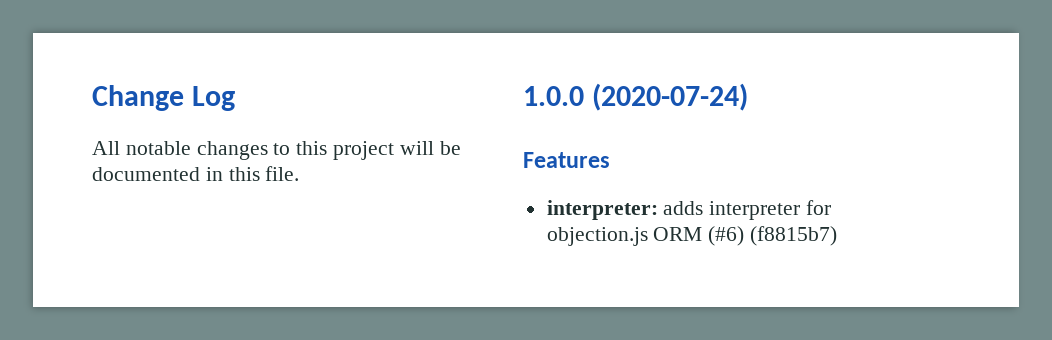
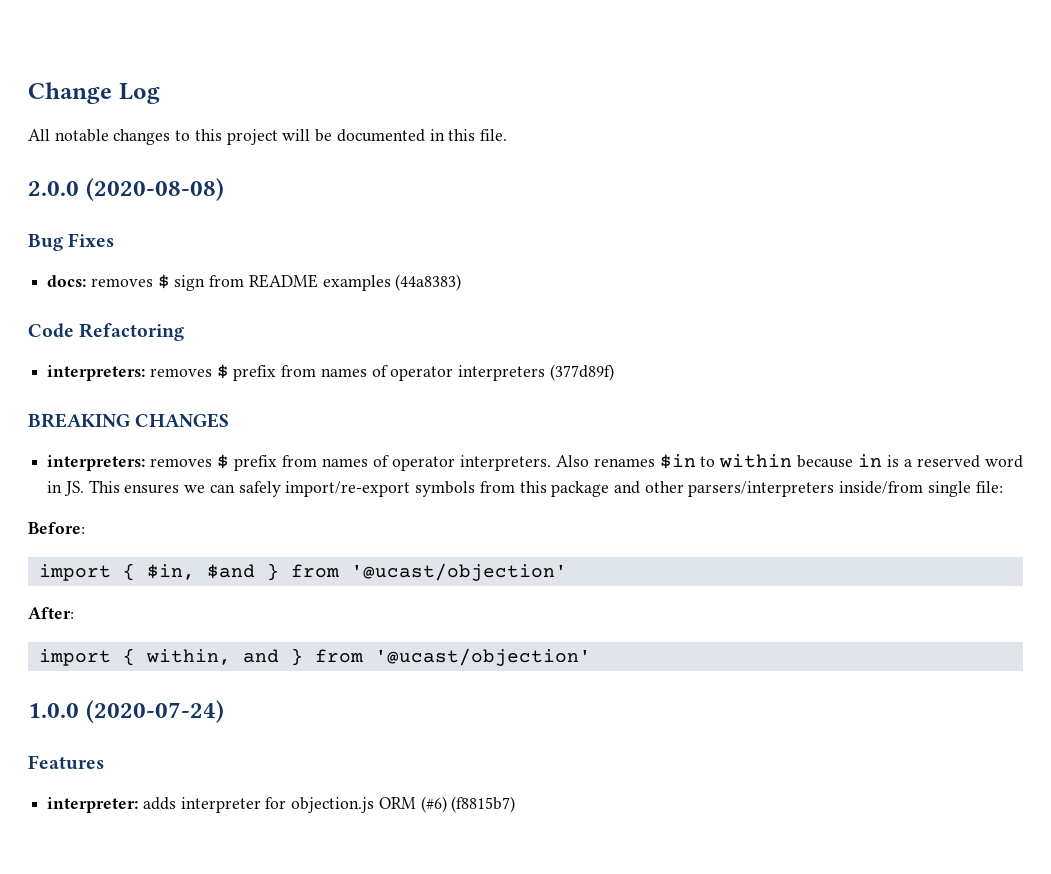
+ 2.0.0 (2020-08-08)
+ Bug Fixes
+ docs: removes $ sign from README examples (44a8383)
+ Code Refactoring
+ interpreters: removes $ prefix from names of operator interpreters (377d89f)
+ BREAKING CHANGES
+ interpreters: removes $ prefix from names of operator interpreters. Also renames $in to within because in is a reserved word in JS. This ensures we can safely import/re-export symbols from this package and other parsers/interpreters inside/from single file:
+ Before:
+ import { $in, $and } from '@ucast/objection'
+ After:
+ import { within, and } from '@ucast/objection'

